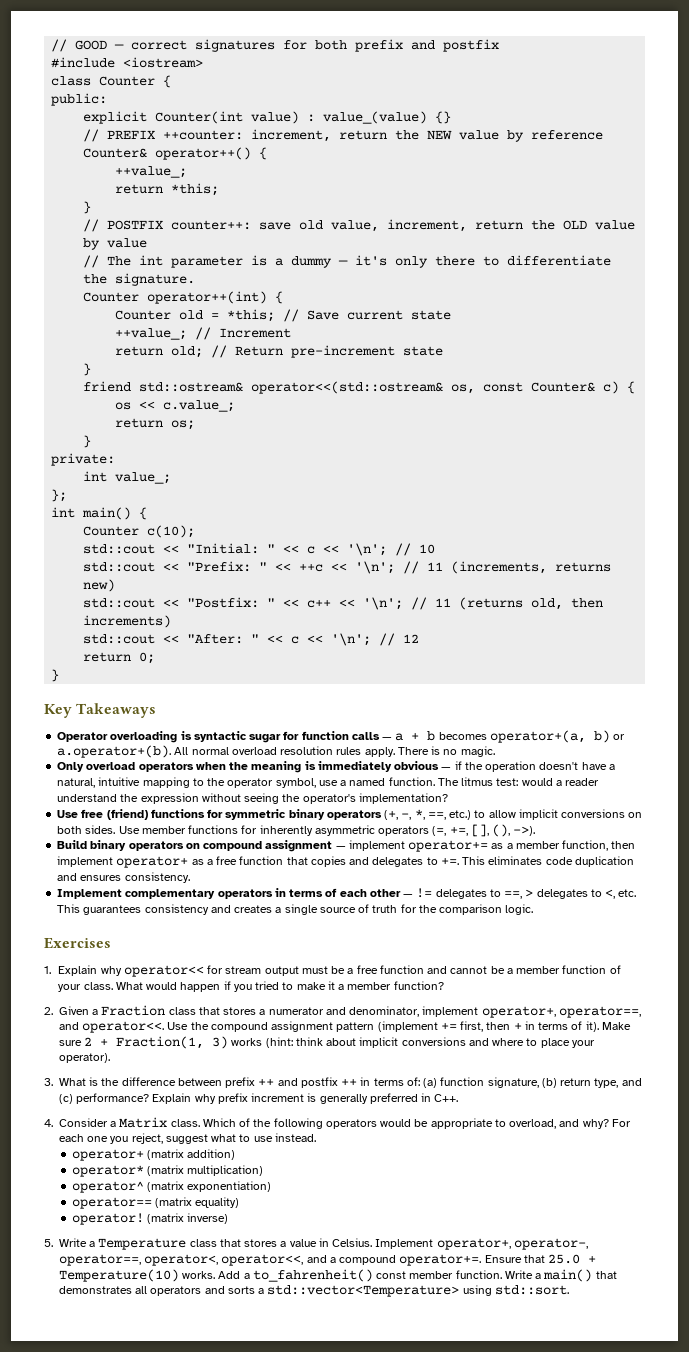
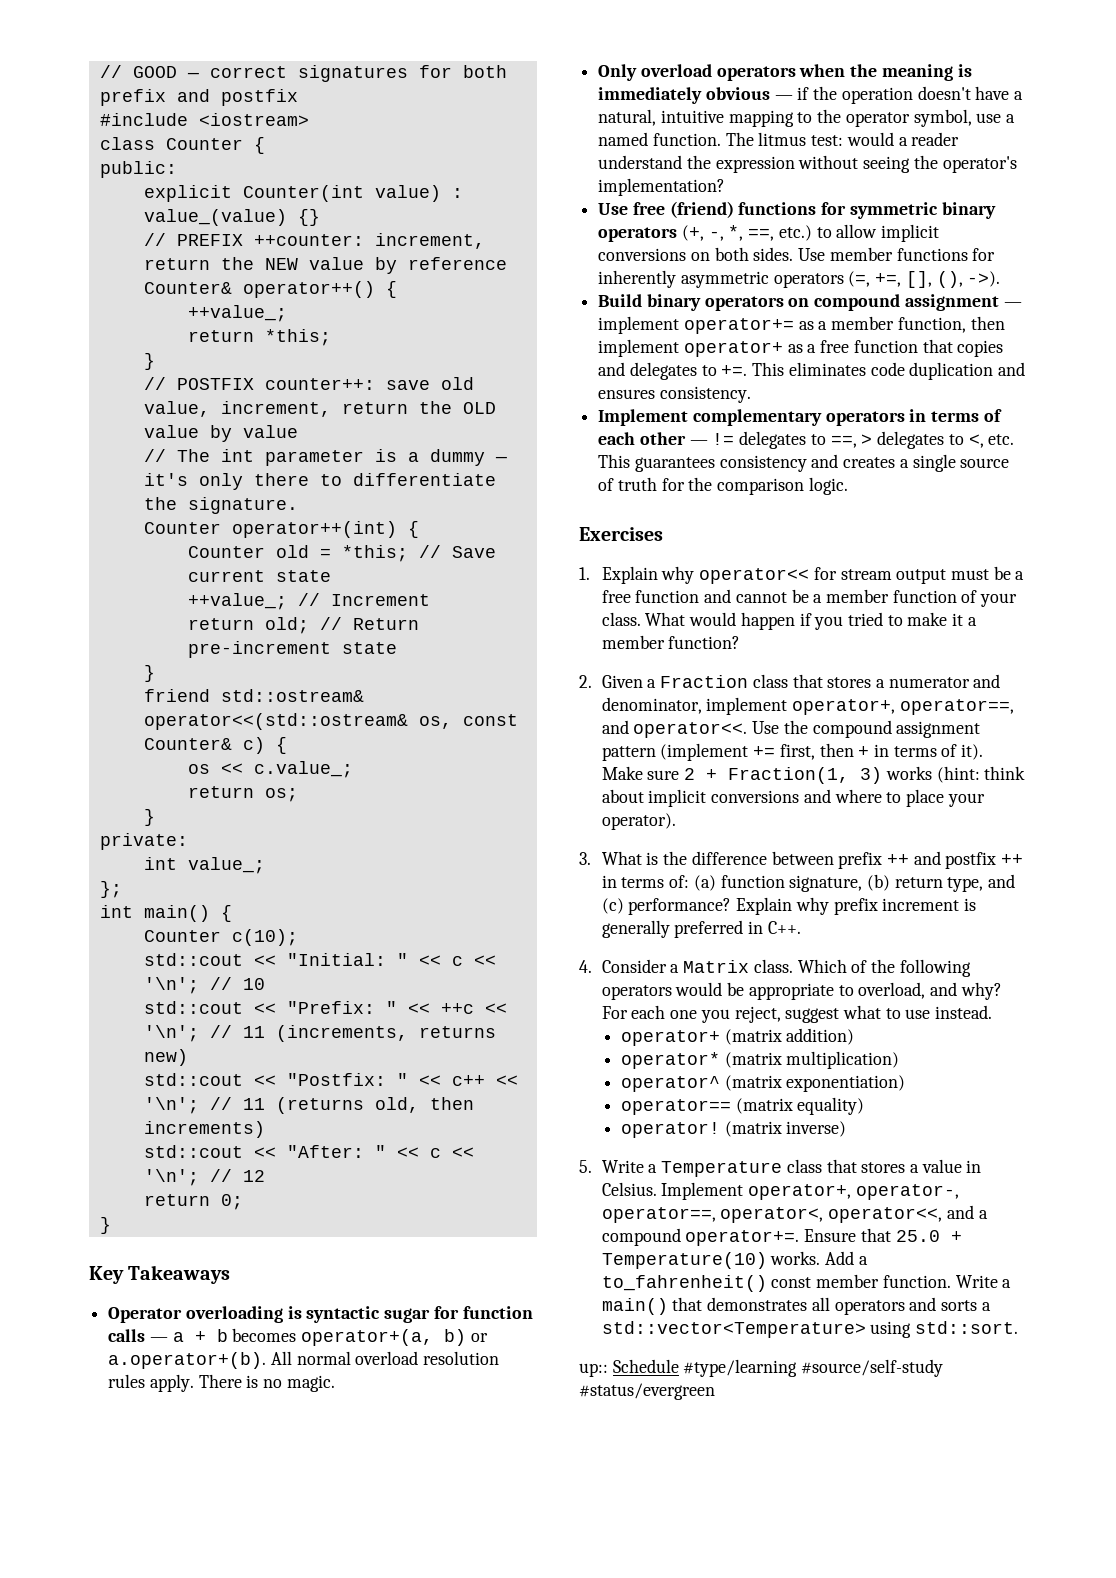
+ up:: Schedule #type/learning #source/self-study #status/evergreen

